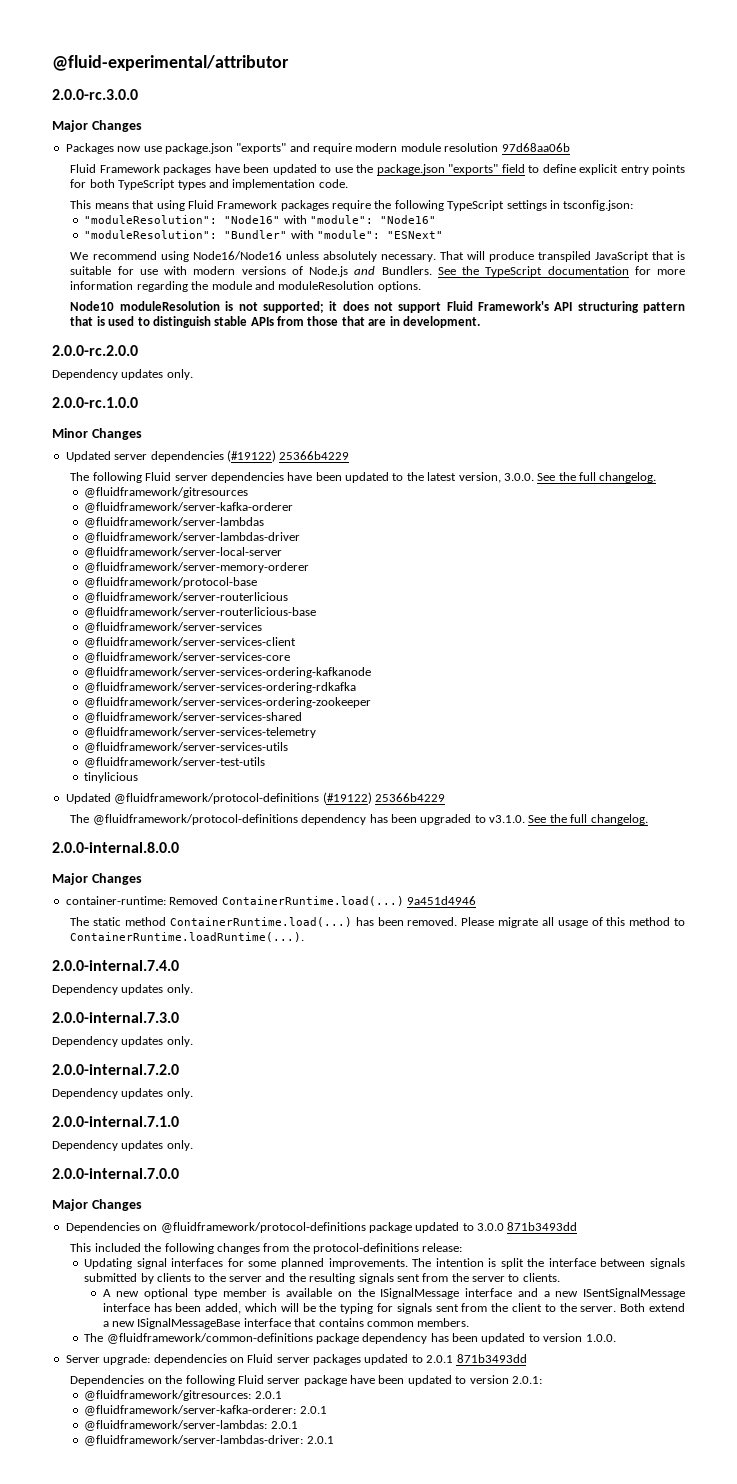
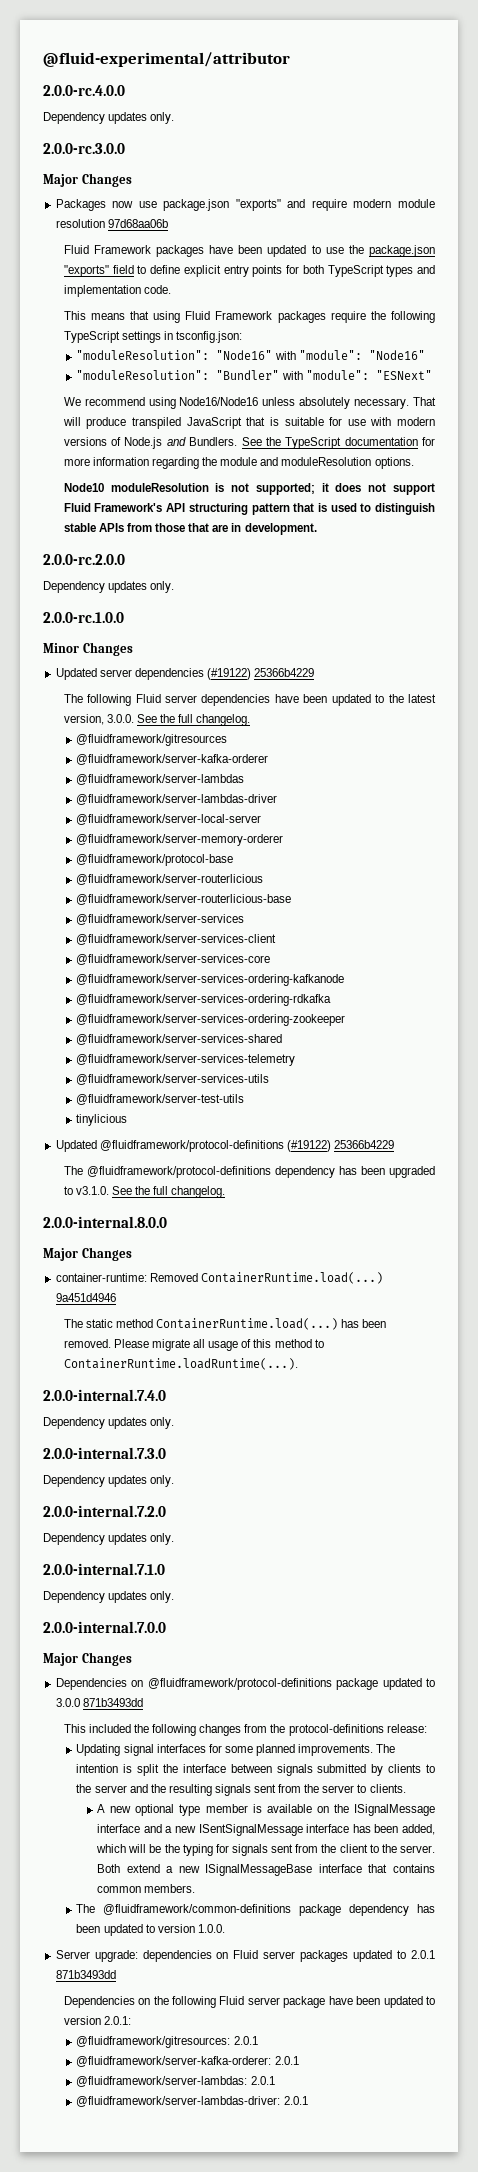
+ 2.0.0-rc.4.0.0
+ Dependency updates only.

